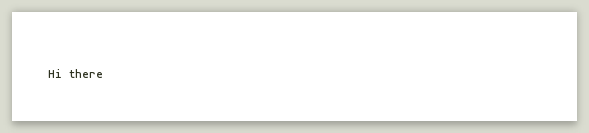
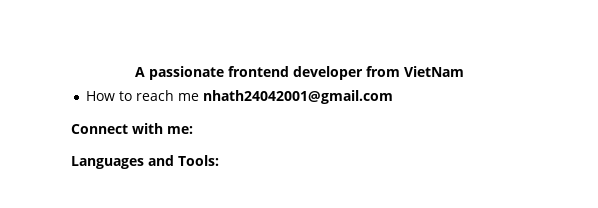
- Hi there
+ A passionate frontend developer from VietNam
+ How to reach me nhath24042001@gmail.com
+ Connect with me:
+ Languages and Tools:

